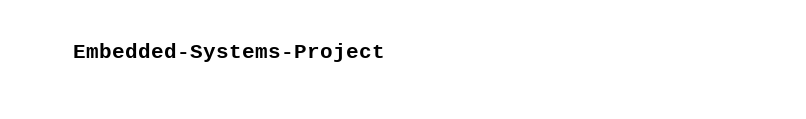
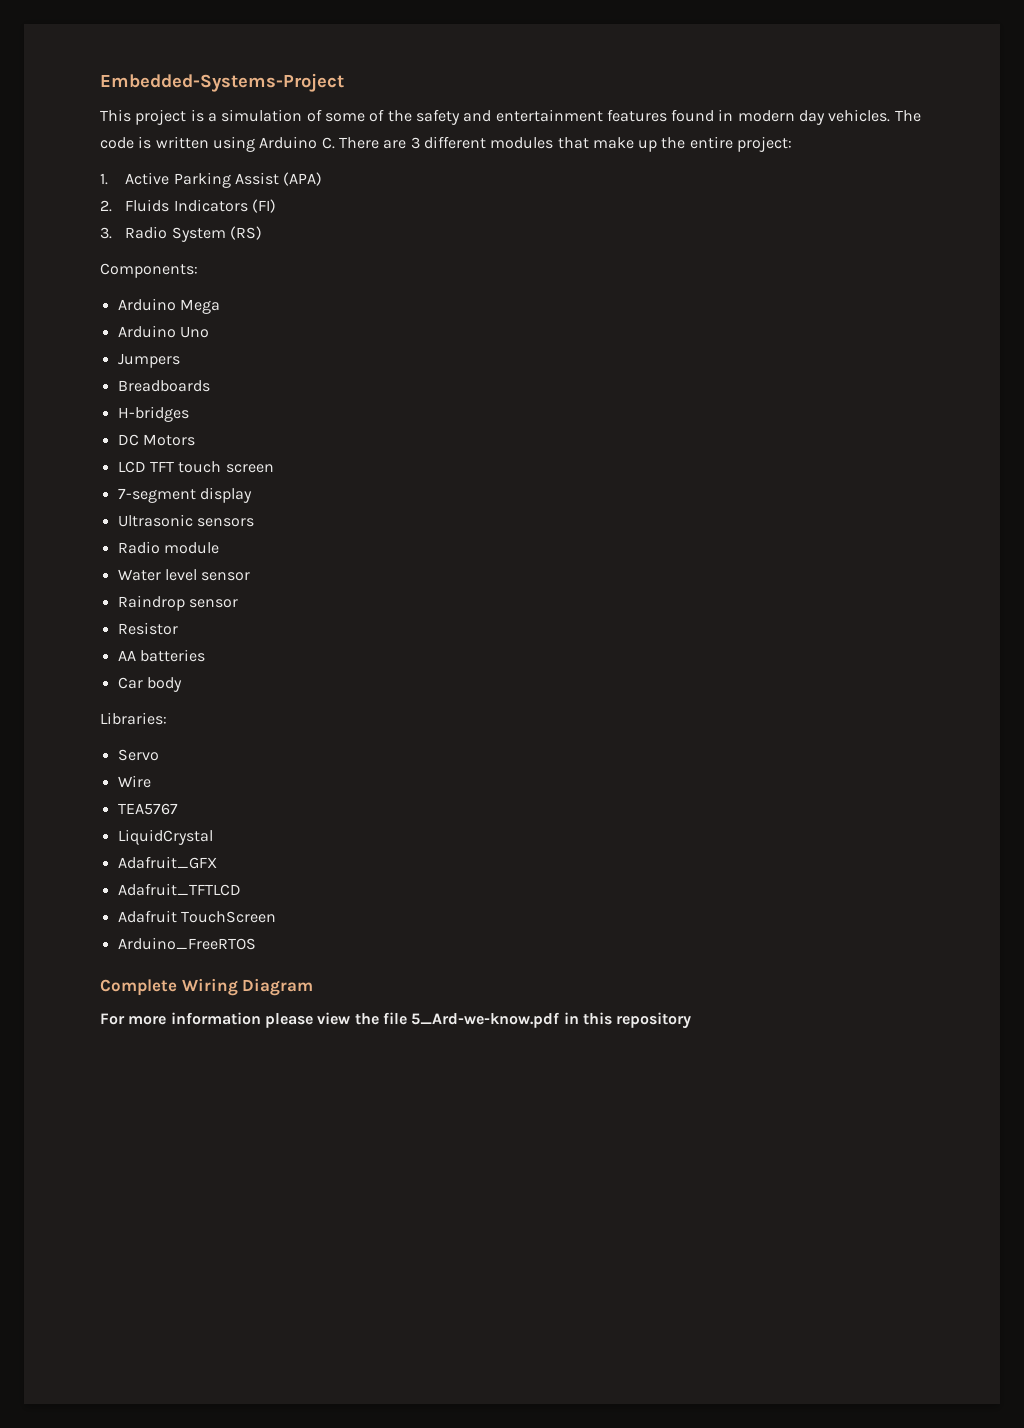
+ This project is a simulation of some of the safety and entertainment features found in modern day vehicles. The code is written using Arduino C. There are 3 different modules that make up the entire project:
+ 1. Active Parking Assist (APA)
+ 2. Fluids Indicators (FI)
+ 3. Radio System (RS)
+ Components:
+ Arduino Mega
+ Arduino Uno
+ Jumpers
+ Breadboards
+ H-bridges
+ DC Motors
+ LCD TFT touch screen
+ 7-segment display
+ Ultrasonic sensors
+ Radio module
+ Water level sensor
+ Raindrop sensor
+ Resistor
+ AA batteries
+ Car body
+ Libraries:
+ Servo
+ Wire
+ TEA5767
+ LiquidCrystal
+ Adafruit_GFX
+ Adafruit_TFTLCD
+ Adafruit TouchScreen
+ Arduino_FreeRTOS
+ Complete Wiring Diagram
+ For more information please view the file 5_Ard-we-know.pdf in this repository

